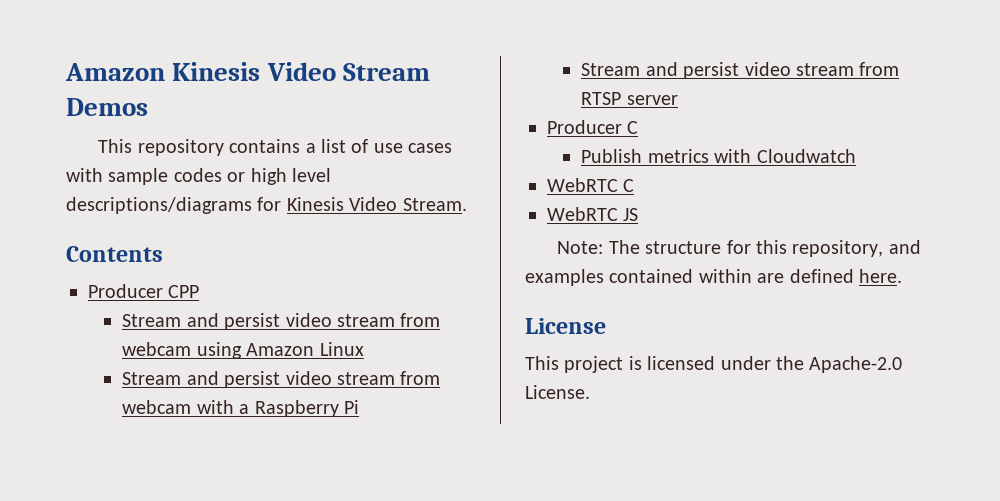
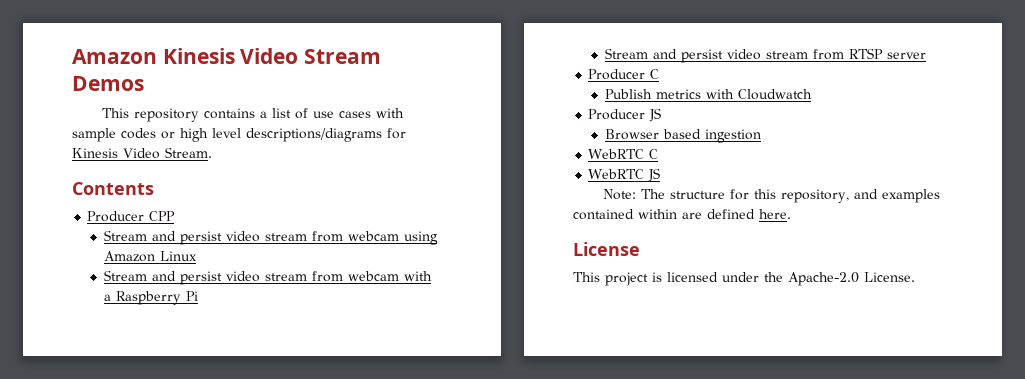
+ Producer JS
+ Browser based ingestion

